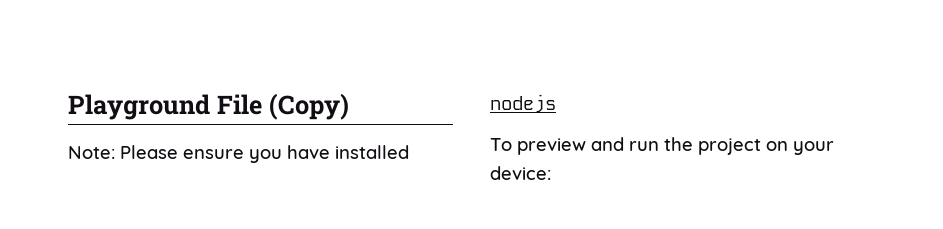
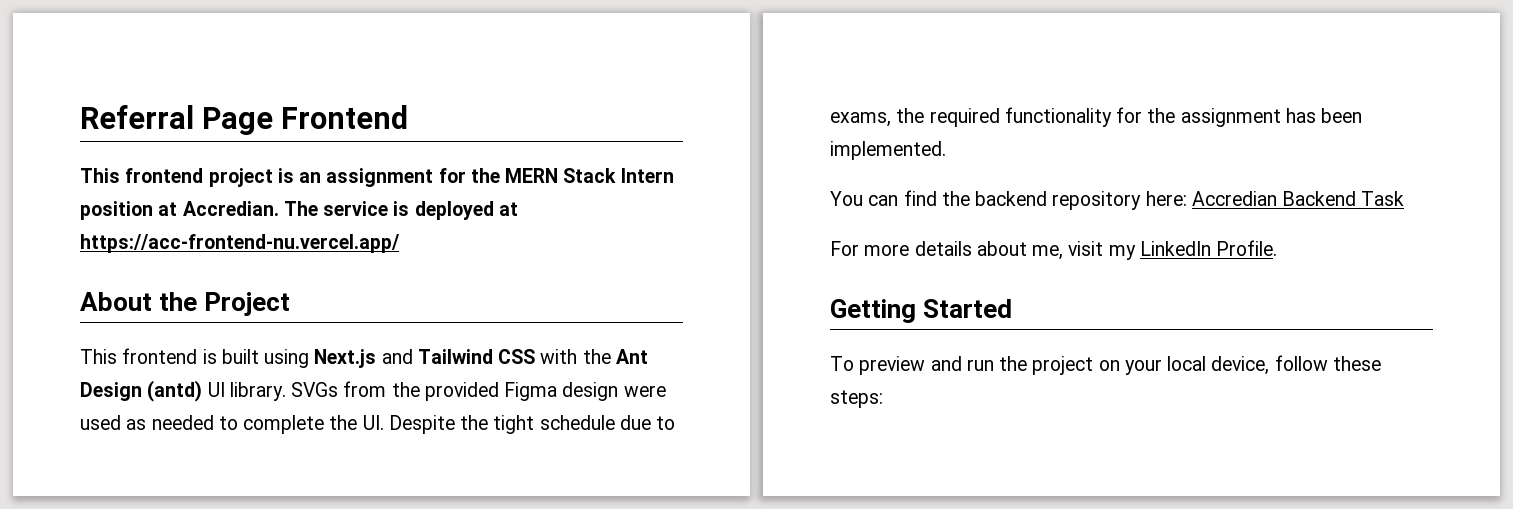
- Playground File (Copy)
- Note: Please ensure you have installed nodejs
+ Referral Page Frontend
+ This frontend project is an assignment for the MERN Stack Intern position at Accredian. The service is deployed at https://acc-frontend-nu.vercel.app/
+ About the Project
+ This frontend is built using Next.js and Tailwind CSS with the Ant Design (antd) UI library. SVGs from the provided Figma design were used as needed to complete the UI. Despite the tight schedule due to exams, the required functionality for the assignment has been implemented.
+ You can find the backend repository here: Accredian Backend Task
+ For more details about me, visit my LinkedIn Profile.
+ Getting Started
- To preview and run the project on your device:
+ To preview and run the project on your local device, follow these steps:

